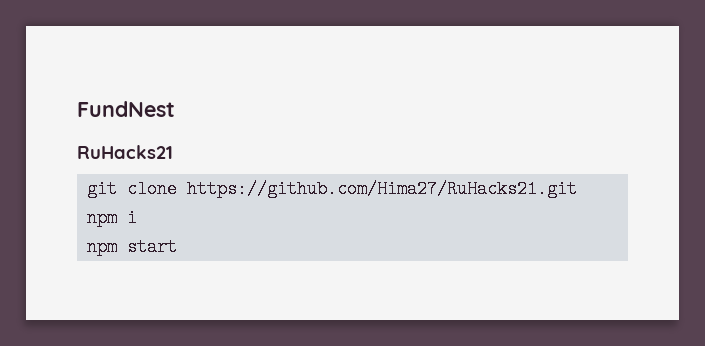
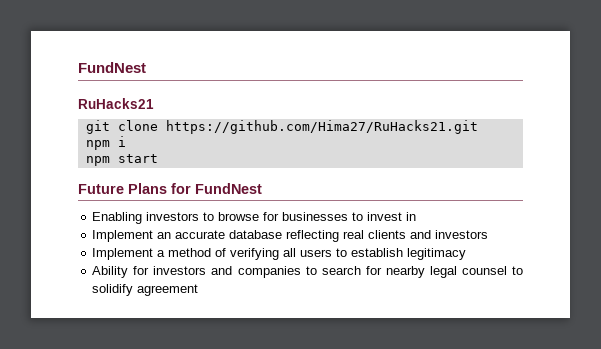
+ Future Plans for FundNest
+ Enabling investors to browse for businesses to invest in
+ Implement an accurate database reflecting real clients and investors
+ Implement a method of verifying all users to establish legitimacy
+ Ability for investors and companies to search for nearby legal counsel to solidify agreement

